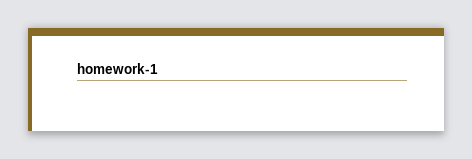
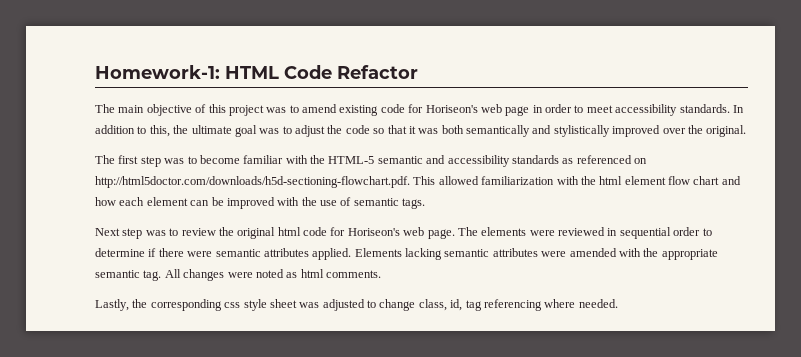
- homework-1
+ Homework-1: HTML Code Refactor
+ The main objective of this project was to amend existing code for Horiseon's web page in order to meet accessibility standards. In addition to this, the ultimate goal was to adjust the code so that it was both semantically and stylistically improved over the original.
+ The first step was to become familiar with the HTML-5 semantic and accessibility standards as referenced on http://html5doctor.com/downloads/h5d-sectioning-flowchart.pdf. This allowed familiarization with the html element flow chart and how each element can be improved with the use of semantic tags.
+ Next step was to review the original html code for Horiseon's web page. The elements were reviewed in sequential order to determine if there were semantic attributes applied. Elements lacking semantic attributes were amended with the appropriate semantic tag. All changes were noted as html comments.
+ Lastly, the corresponding css style sheet was adjusted to change class, id, tag referencing where needed.

